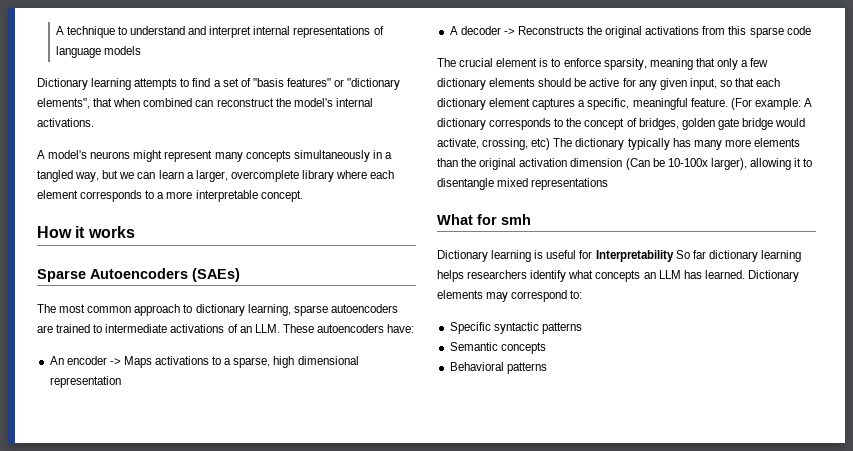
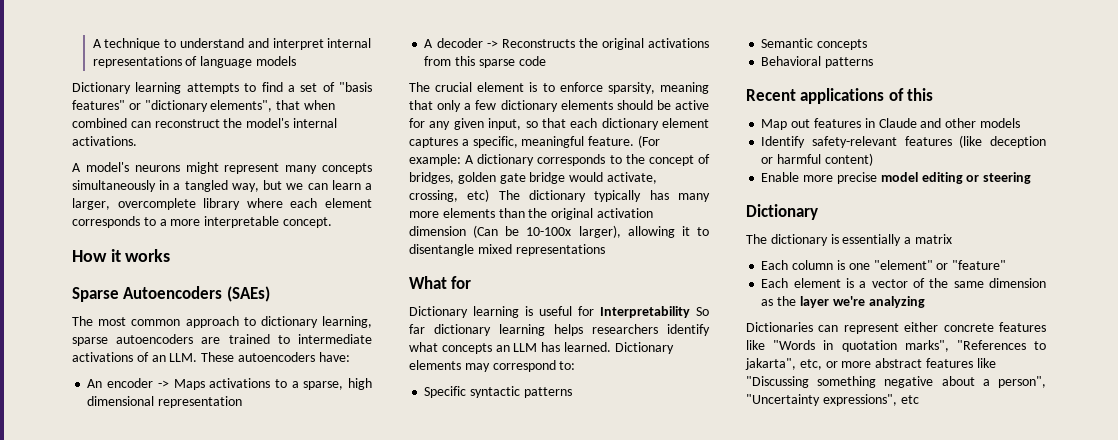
- What for smh
+ What for
+ Recent applications of this
+ Map out features in Claude and other models
+ Identify safety-relevant features (like deception or harmful content)
+ Enable more precise model editing or steering
+ Dictionary
+ The dictionary is essentially a matrix
+ Each column is one "element" or "feature"
+ Each element is a vector of the same dimension as the layer we're analyzing
+ Dictionaries can represent either concrete features like "Words in quotation marks", "References to jakarta", etc, or more abstract features like "Discussing something negative about a person", "Uncertainty expressions", etc

